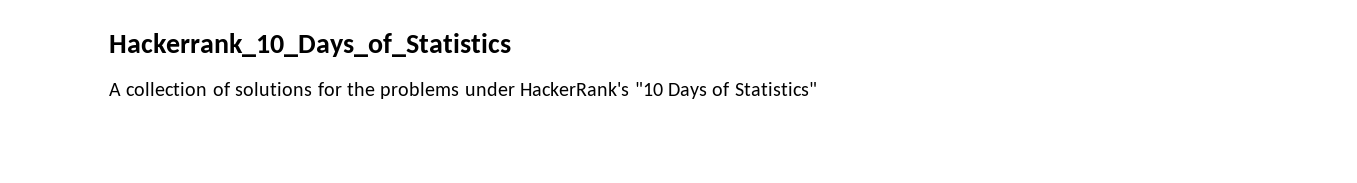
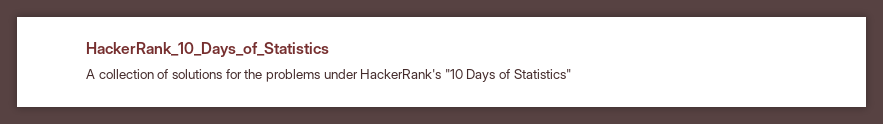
- Hackerrank_10_Days_of_Statistics
+ HackerRank_10_Days_of_Statistics

